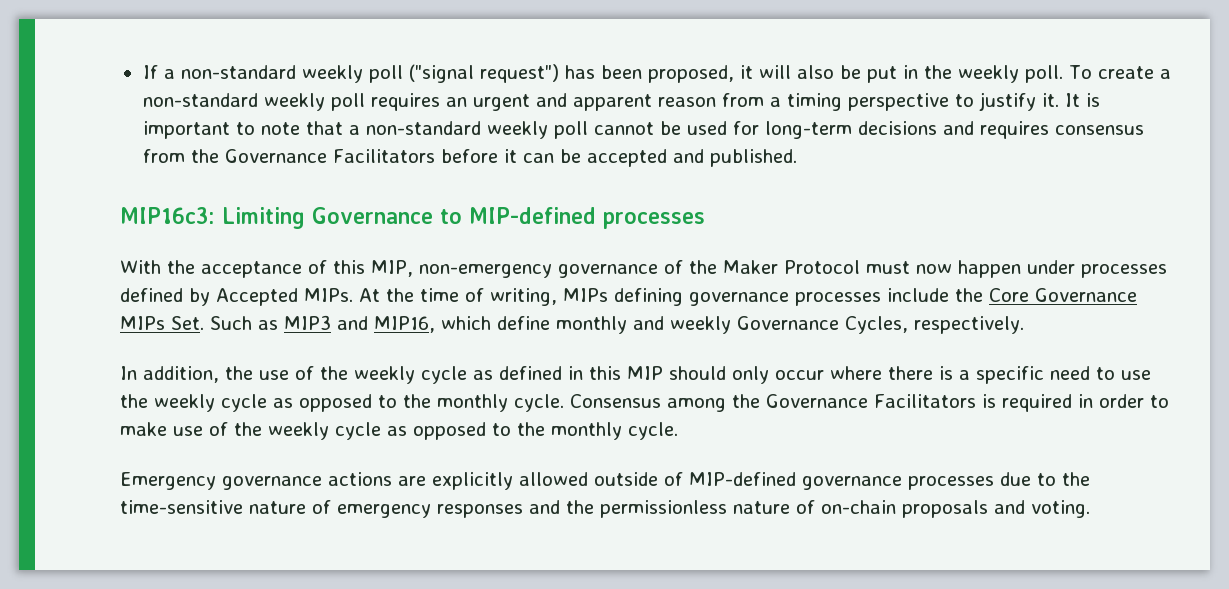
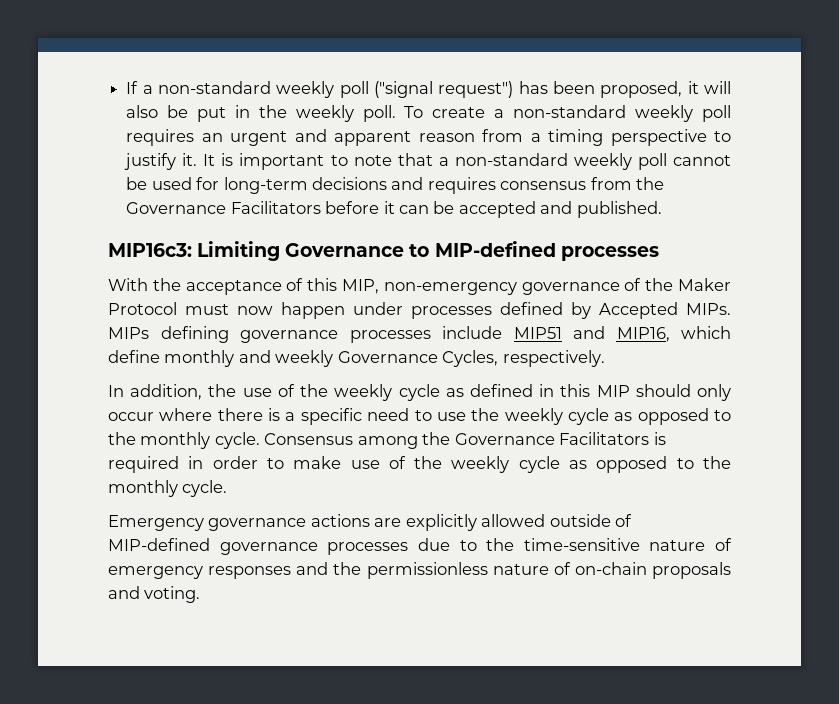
- At the time of writing, MIPs defining governance processes include the Core Governance MIPs Set. Such as MIP3 and MIP16, which define monthly and weekly Governance Cycles, respectively.
+ MIPs defining governance processes include MIP51 and MIP16, which define monthly and weekly Governance Cycles, respectively.

